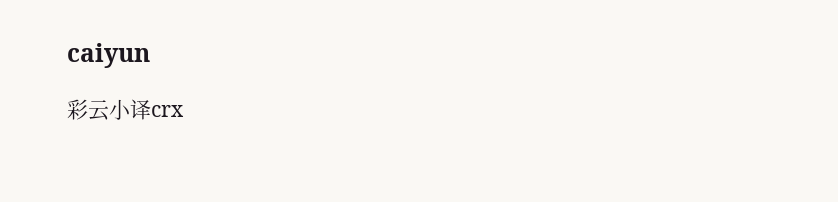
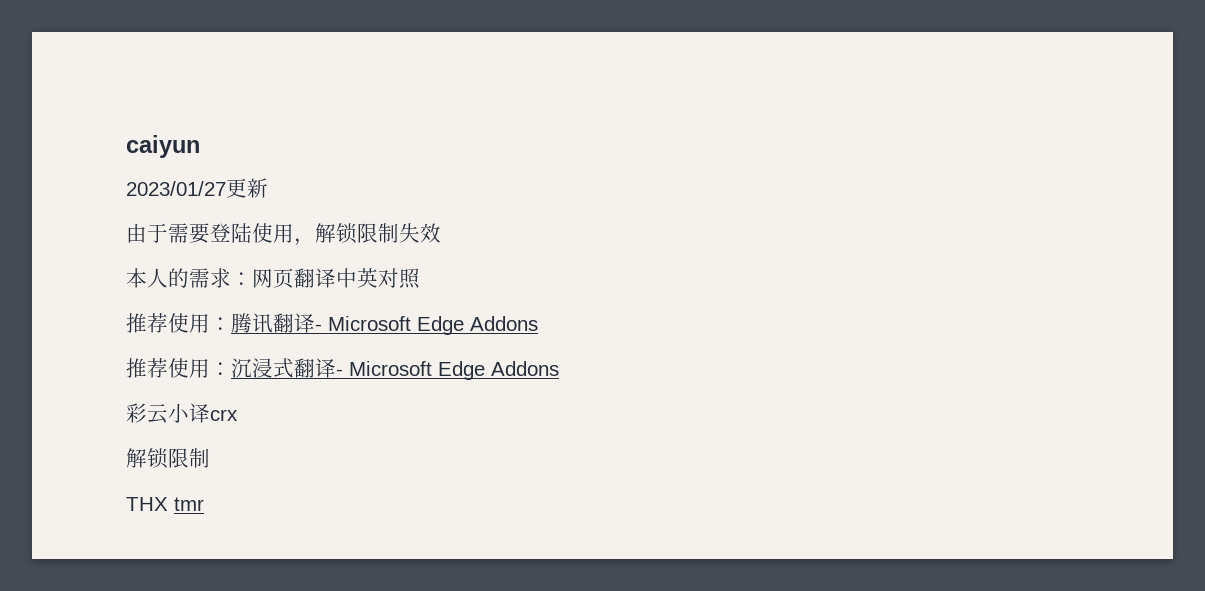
+ 2023/01/27更新
+ 由于需要登陆使用，解锁限制失效
+ 本人的需求：网页翻译中英对照
+ 推荐使用：腾讯翻译- Microsoft Edge Addons
+ 推荐使用：沉浸式翻译- Microsoft Edge Addons
  彩云小译crx
+ 解锁限制
+ THX tmr

